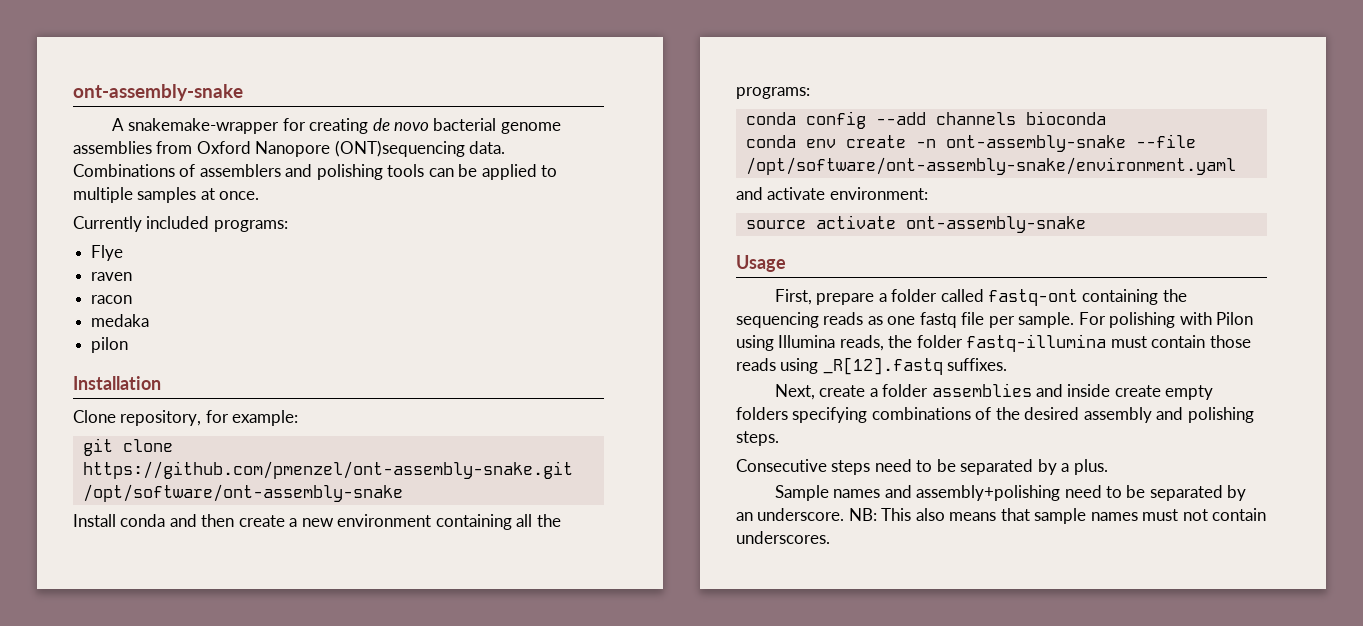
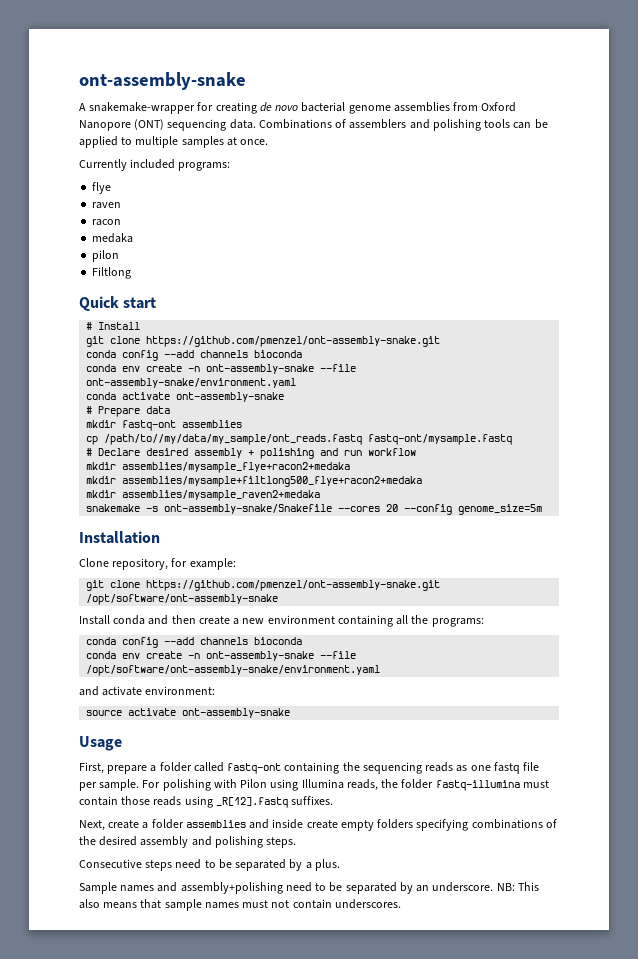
- A snakemake-wrapper for creating de novo bacterial genome assemblies from Oxford Nanopore (ONT)sequencing data.
+ A snakemake-wrapper for creating de novo bacterial genome assemblies from Oxford Nanopore (ONT) sequencing data.
- Flye
+ flye
+ Filtlong
+ Quick start
+ # Install
+ git clone https://github.com/pmenzel/ont-assembly-snake.git
+ conda config --add channels bioconda
+ conda env create -n ont-assembly-snake --file ont-assembly-snake/environment.yaml
+ conda activate ont-assembly-snake
+ # Prepare data
+ mkdir fastq-ont assemblies
+ cp /path/to//my/data/my_sample/ont_reads.fastq fastq-ont/mysample.fastq
+ # Declare desired assembly + polishing and run workflow
+ mkdir assemblies/mysample_flye+racon2+medaka
+ mkdir assemblies/mysample+filtlong500_flye+racon2+medaka
+ mkdir assemblies/mysample_raven2+medaka
+ snakemake -s ont-assembly-snake/Snakefile --cores 20 --config genome_size=5m

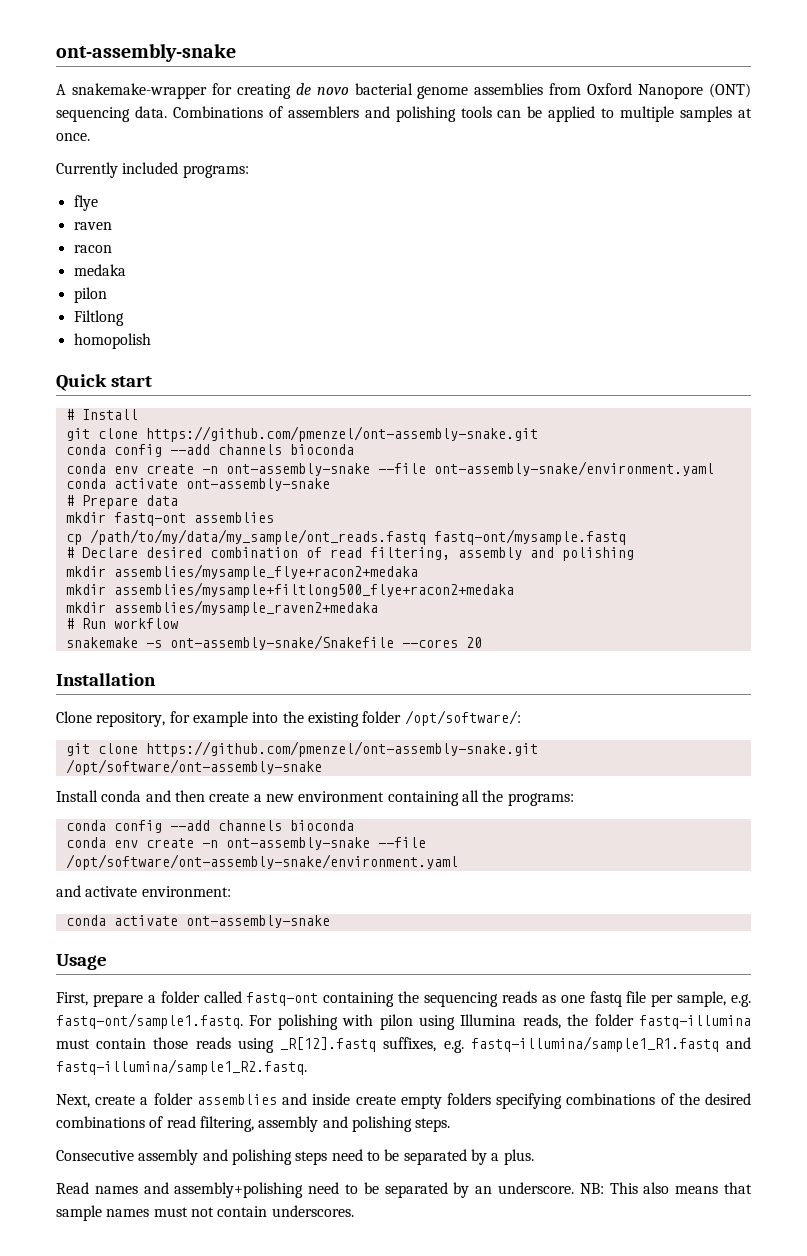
+ homopolish
- cp /path/to//my/data/my_sample/ont_reads.fastq fastq-ont/mysample.fastq
+ cp /path/to/my/data/my_sample/ont_reads.fastq fastq-ont/mysample.fastq
- # Declare desired assembly + polishing and run workflow
+ # Declare desired combination of read filtering, assembly and polishing
+ # Run workflow
- snakemake -s ont-assembly-snake/Snakefile --cores 20 --config genome_size=5m
+ snakemake -s ont-assembly-snake/Snakefile --cores 20
- Clone repository, for example:
+ Clone repository, for example into the existing folder /opt/software/:
  and activate environment:
- source activate ont-assembly-snake
+ conda activate ont-assembly-snake
- First, prepare a folder called fastq-ont containing the sequencing reads as one fastq file per sample. For polishing with Pilon using Illumina reads, the folder fastq-illumina must contain those reads using _R[12].fastq suffixes.
+ First, prepare a folder called fastq-ont containing the sequencing reads as one fastq file per sample, e.g. fastq-ont/sample1.fastq. For polishing with pilon using Illumina reads, the folder fastq-illumina must contain those reads using _R[12].fastq suffixes, e.g. fastq-illumina/sample1_R1.fastq and fastq-illumina/sample1_R2.fastq.
- Next, create a folder assemblies and inside create empty folders specifying combinations of the desired assembly and polishing steps.
+ Next, create a folder assemblies and inside create empty folders specifying combinations of the desired combinations of read filtering, assembly and polishing steps.
- Consecutive steps need to be separated by a plus.
+ Consecutive assembly and polishing steps need to be separated by a plus.
- Sample names and assembly+polishing need to be separated by an underscore.
+ Read names and assembly+polishing need to be separated by an underscore.

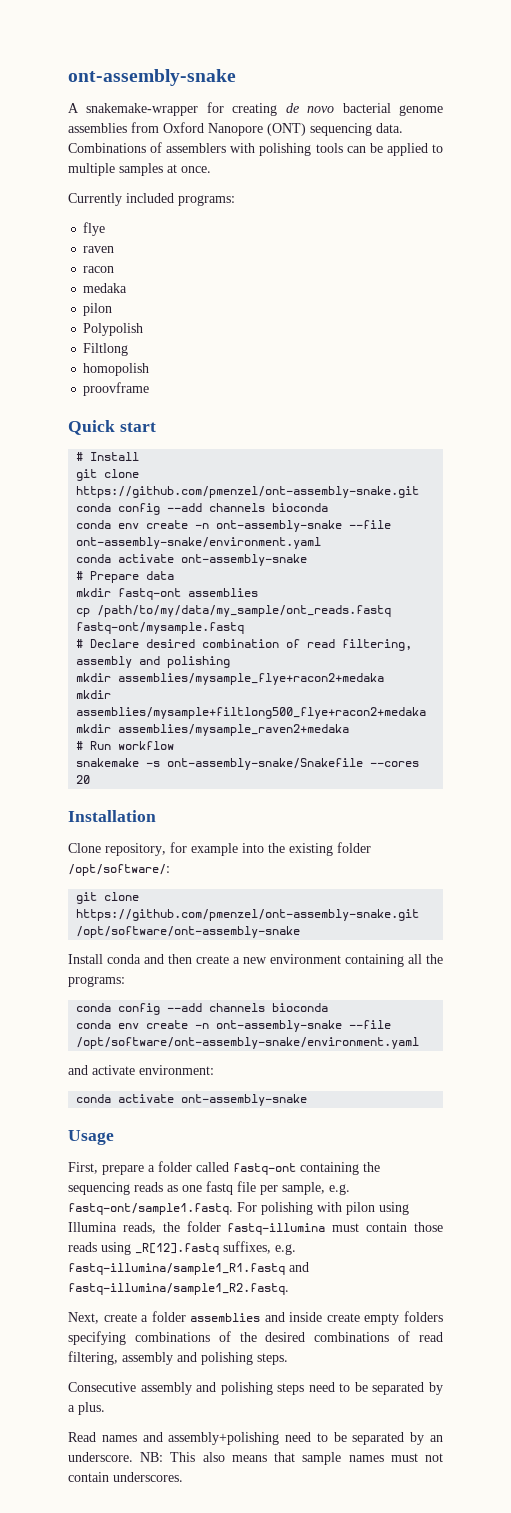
- Combinations of assemblers and polishing tools can be applied to multiple samples at once.
+ Combinations of assemblers with polishing tools can be applied to multiple samples at once.
+ Polypolish
+ proovframe

